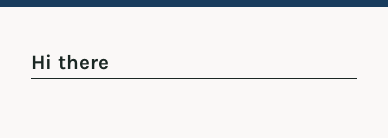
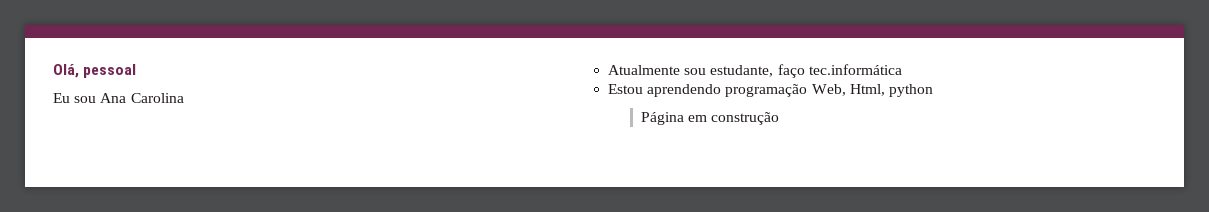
- Hi there
+ Olá, pessoal
+ Eu sou Ana Carolina
+ Atualmente sou estudante, faço tec.informática
+ Estou aprendendo programação Web, Html, python
+ Página em construção

